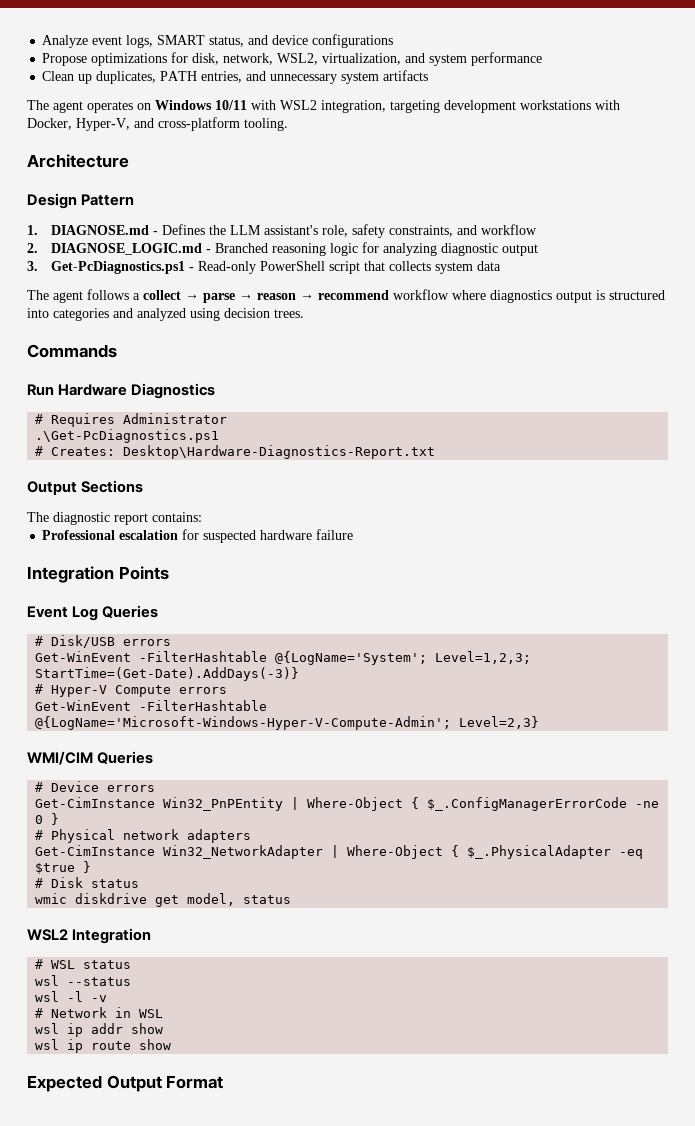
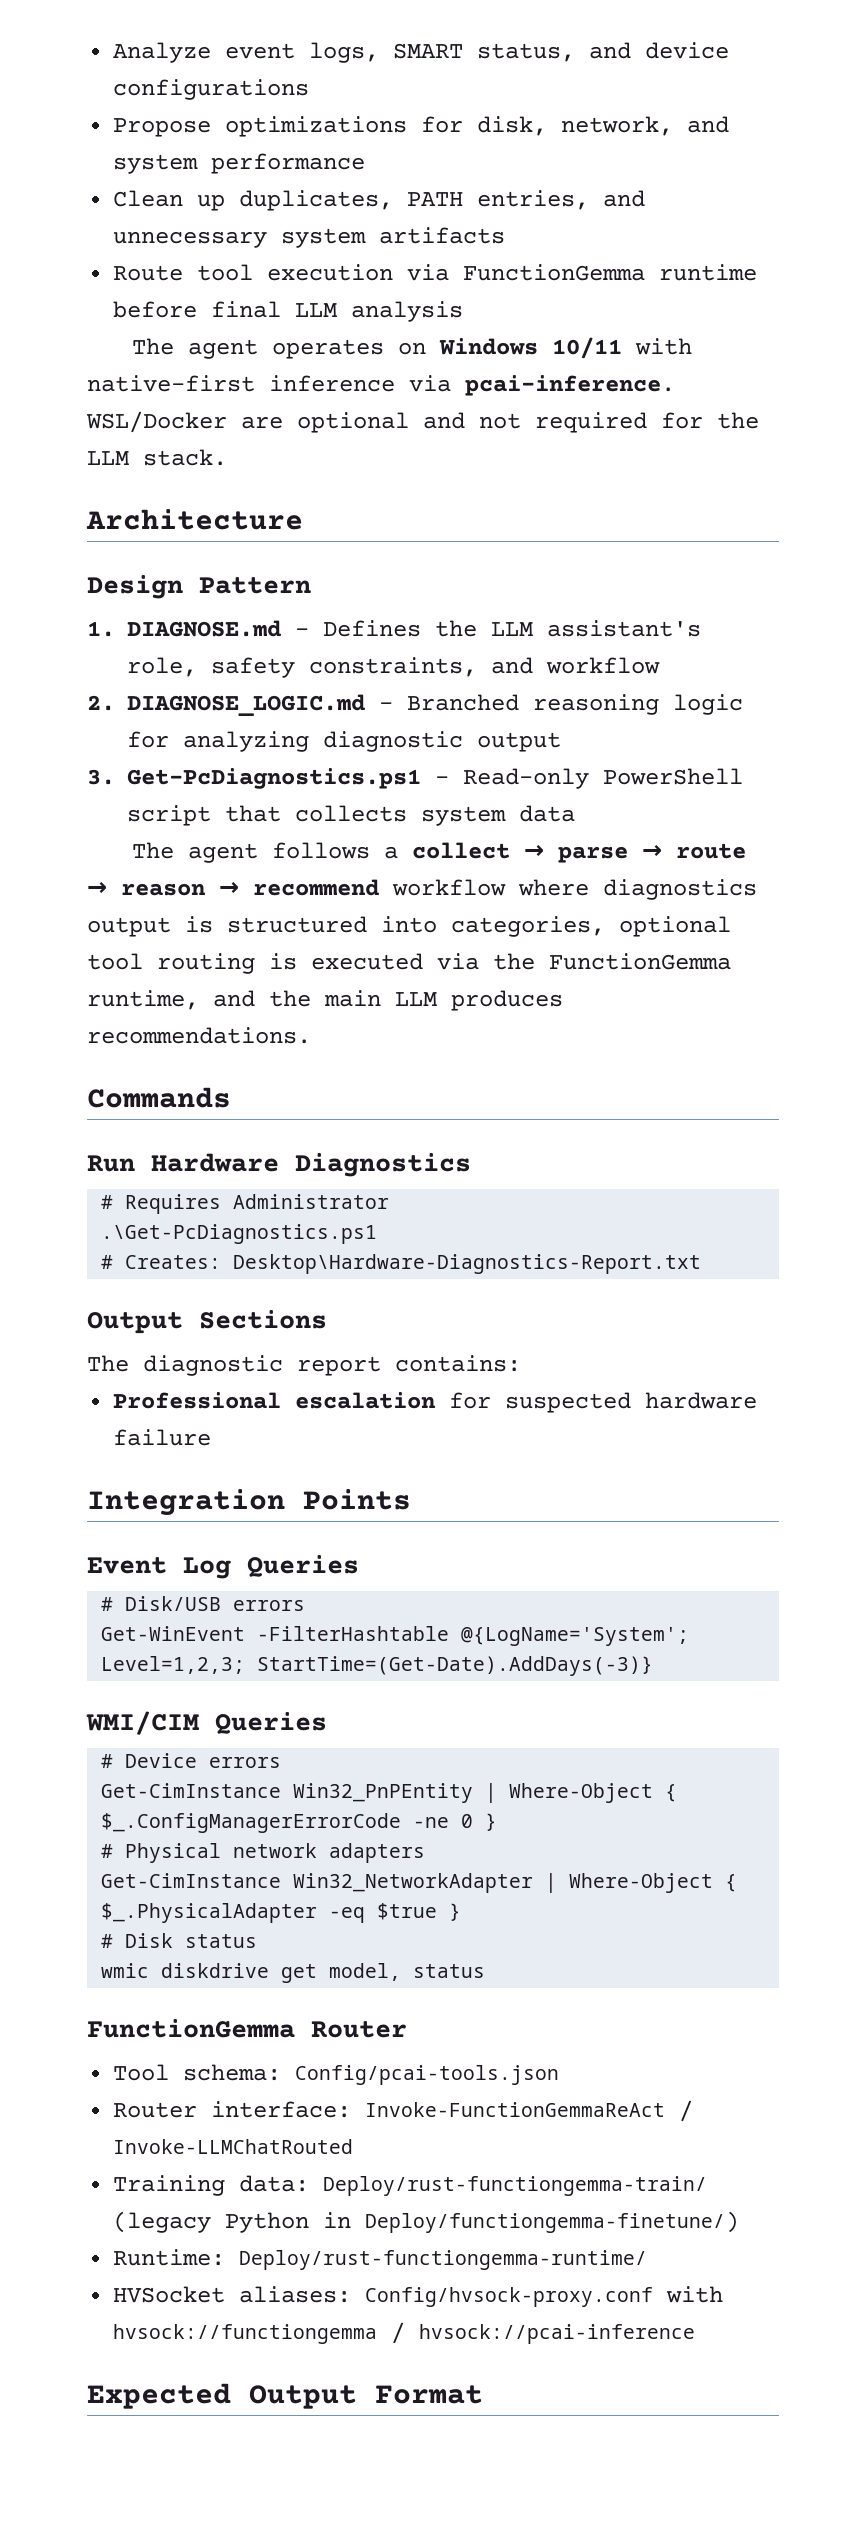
- Propose optimizations for disk, network, WSL2, virtualization, and system performance
+ Propose optimizations for disk, network, and system performance
+ Route tool execution via FunctionGemma runtime before final LLM analysis
- The agent operates on Windows 10/11 with WSL2 integration, targeting development workstations with Docker, Hyper-V, and cross-platform tooling.
+ The agent operates on Windows 10/11 with native-first inference via pcai-inference. WSL/Docker are optional and not required for the LLM stack.
- The agent follows a collect → parse → reason → recommend workflow where diagnostics output is structured into categories and analyzed using decision trees.
+ The agent follows a collect → parse → route → reason → recommend workflow where diagnostics output is structured into categories, optional tool routing is executed via the FunctionGemma runtime, and the main LLM produces recommendations.
- # Hyper-V Compute errors
- Get-WinEvent -FilterHashtable @{LogName='Microsoft-Windows-Hyper-V-Compute-Admin'; Level=2,3}
- WSL2 Integration
- # WSL status
- wsl --status
- wsl -l -v
- # Network in WSL
- wsl ip addr show
- wsl ip route show
+ FunctionGemma Router
+ Tool schema: Config/pcai-tools.json
+ Router interface: Invoke-FunctionGemmaReAct / Invoke-LLMChatRouted
+ Training data: Deploy/rust-functiongemma-train/ (legacy Python in Deploy/functiongemma-finetune/)
+ Runtime: Deploy/rust-functiongemma-runtime/
+ HVSocket aliases: Config/hvsock-proxy.conf with hvsock://functiongemma / hvsock://pcai-inference

